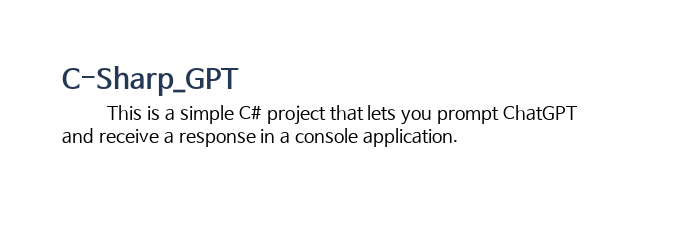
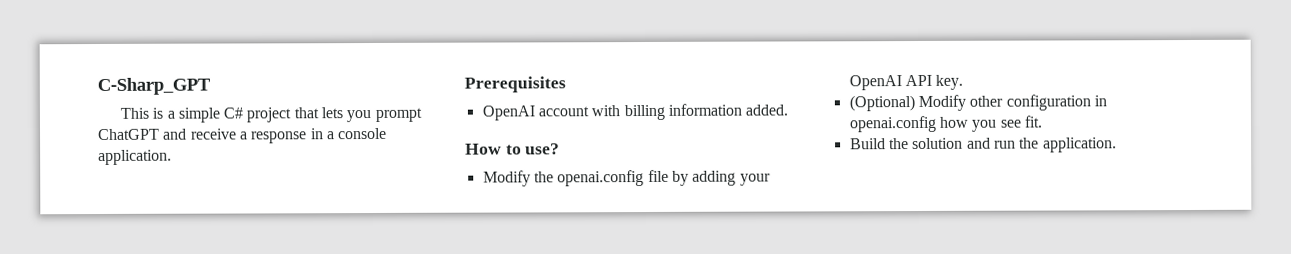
+ Prerequisites
+ OpenAI account with billing information added.
+ How to use?
+ Modify the openai.config file by adding your OpenAI API key.
+ (Optional) Modify other configuration in openai.config how you see fit.
+ Build the solution and run the application.

